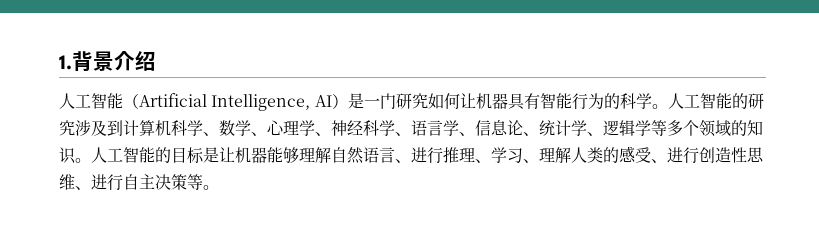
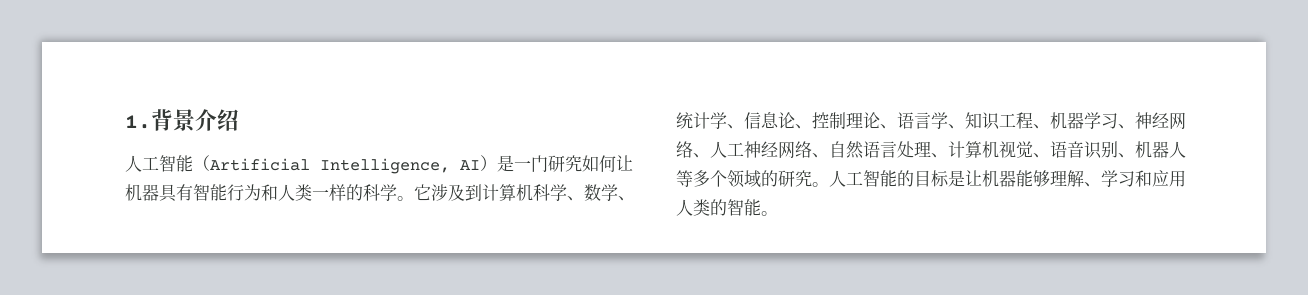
- 人工智能（Artificial Intelligence, AI）是一门研究如何让机器具有智能行为的科学。人工智能的研究涉及到计算机科学、数学、心理学、神经科学、语言学、信息论、统计学、逻辑学等多个领域的知识。
+ 人工智能（Artificial Intelligence, AI）是一门研究如何让机器具有智能行为和人类一样的科学。它涉及到计算机科学、数学、统计学、信息论、控制理论、语言学、知识工程、机器学习、神经网络、人工神经网络、自然语言处理、计算机视觉、语音识别、机器人等多个领域的研究。
- 人工智能的目标是让机器能够理解自然语言、进行推理、学习、理解人类的感受、进行创造性思维、进行自主决策等。
+ 人工智能的目标是让机器能够理解、学习和应用人类的智能。

